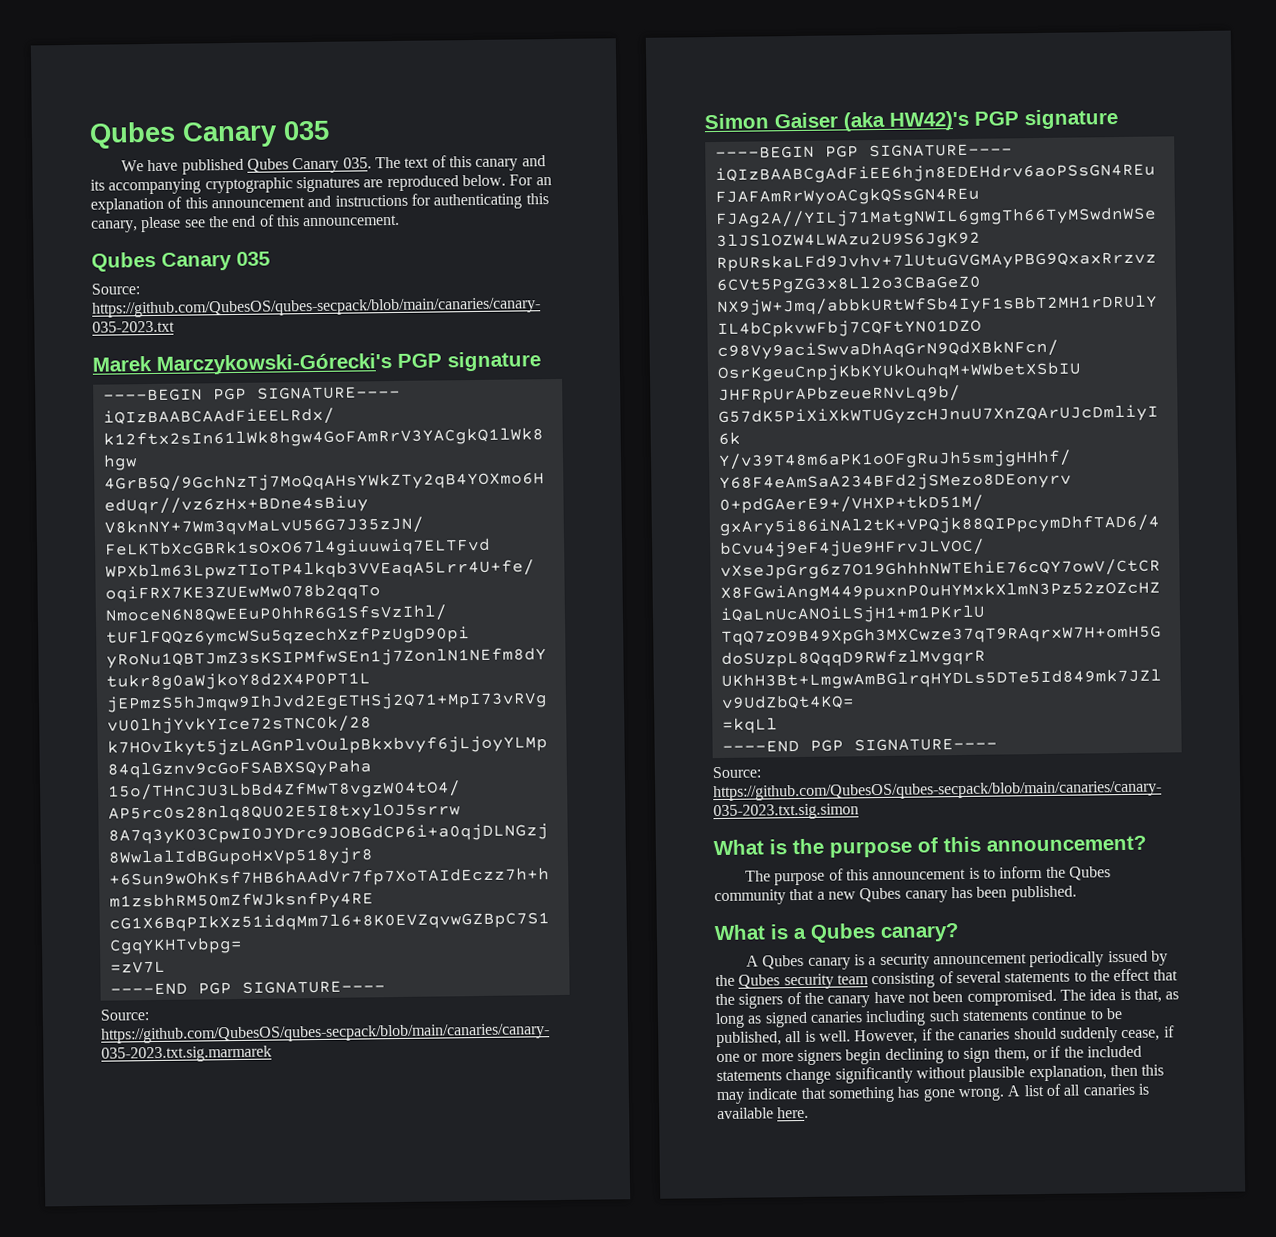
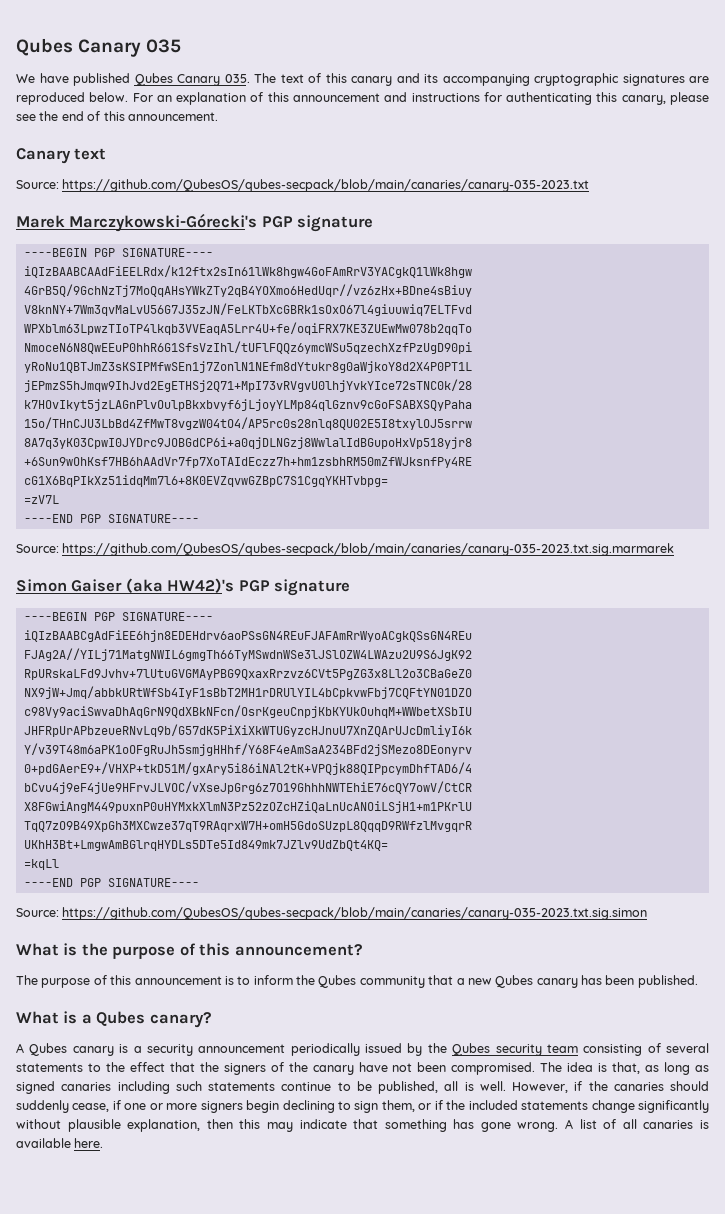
  For an explanation of this announcement and instructions for authenticating this canary, please see the end of this announcement.
- Qubes Canary 035
+ Canary text

